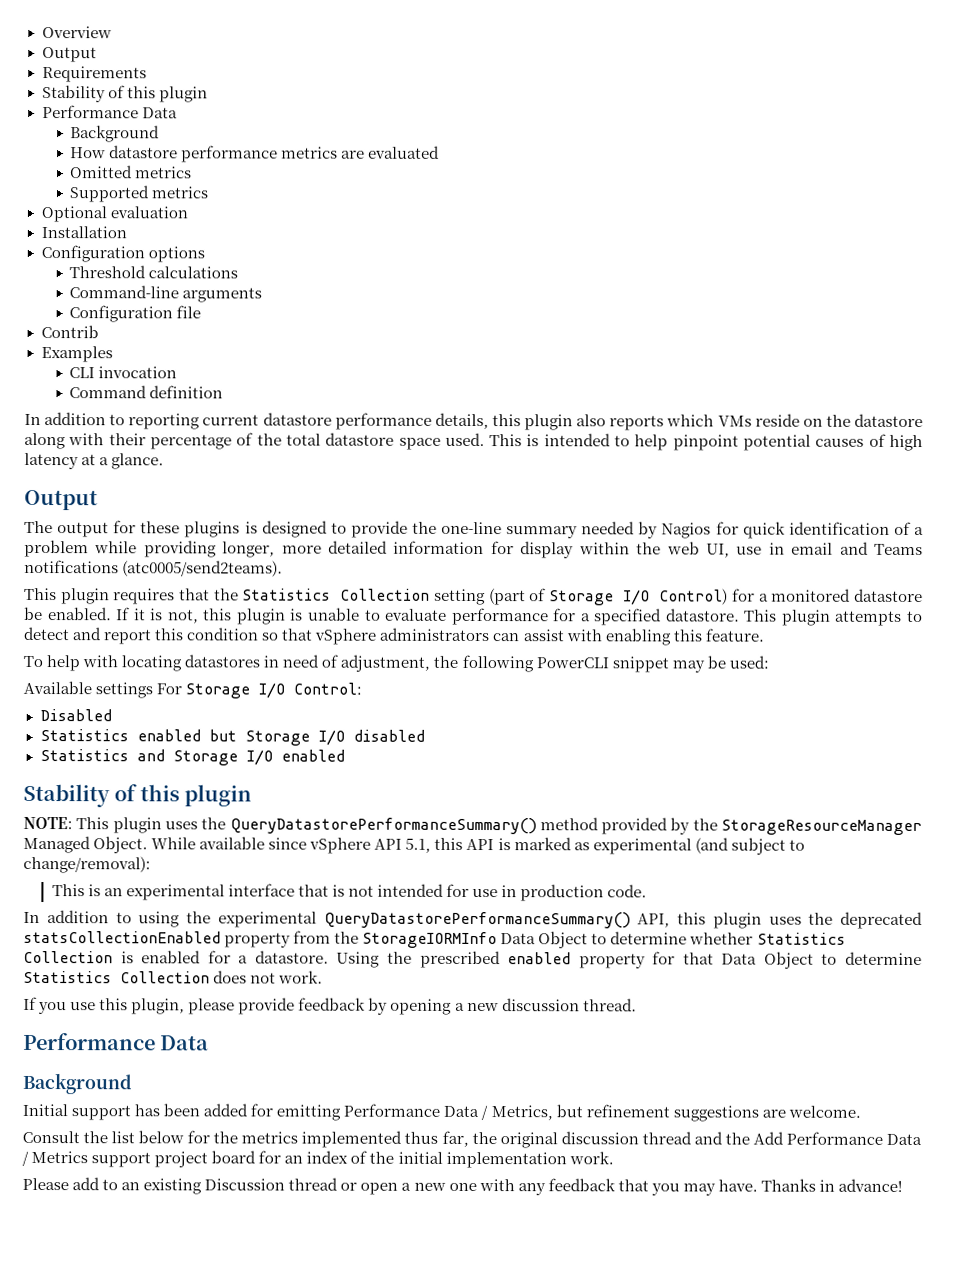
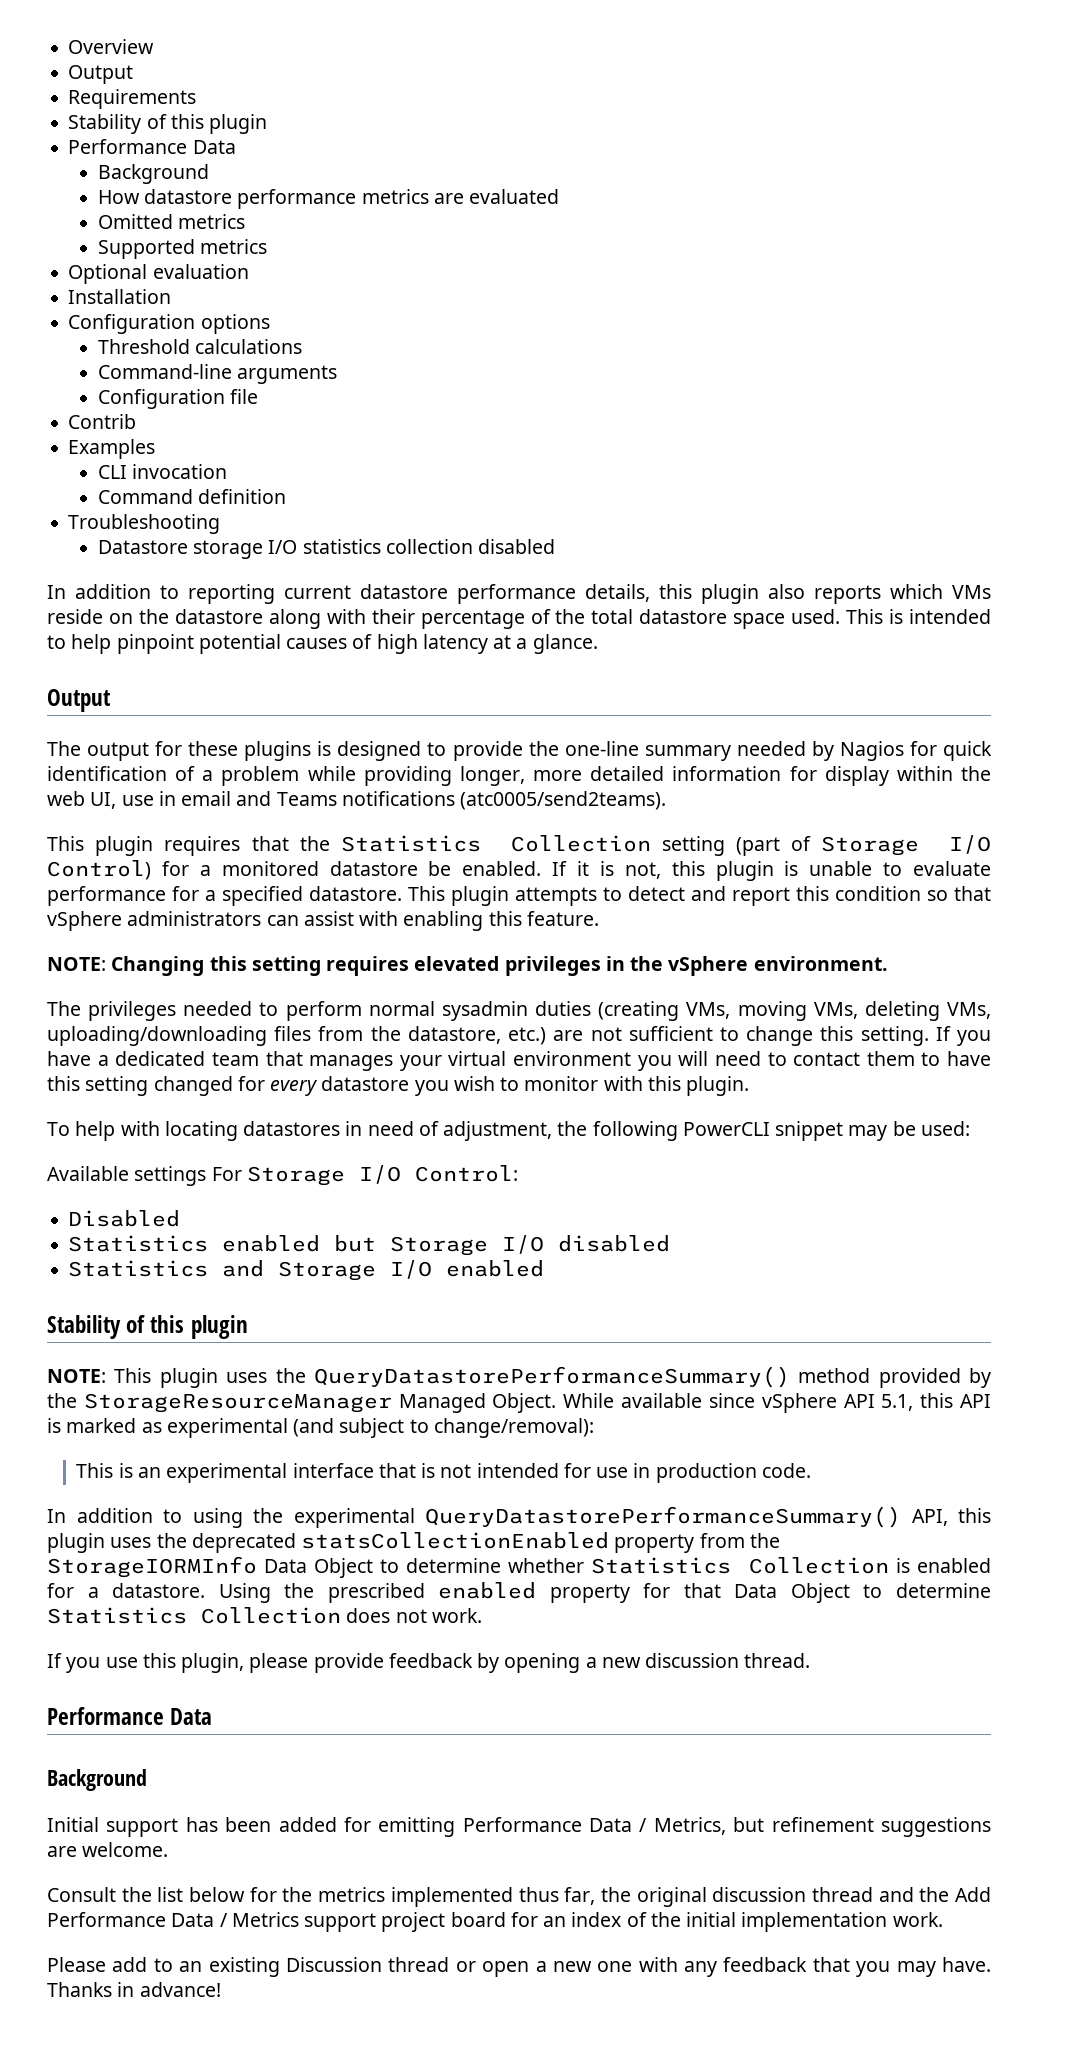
+ Troubleshooting
+ Datastore storage I/O statistics collection disabled
+ NOTE: Changing this setting requires elevated privileges in the vSphere environment.
+ The privileges needed to perform normal sysadmin duties (creating VMs, moving VMs, deleting VMs, uploading/downloading files from the datastore, etc.) are not sufficient to change this setting. If you have a dedicated team that manages your virtual environment you will need to contact them to have this setting changed for every datastore you wish to monitor with this plugin.

